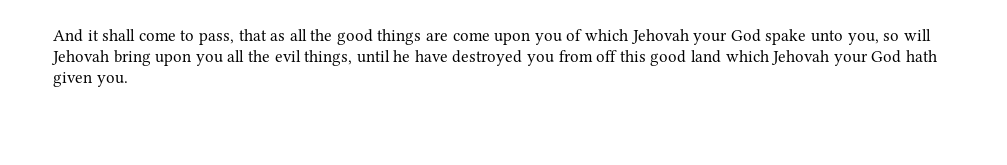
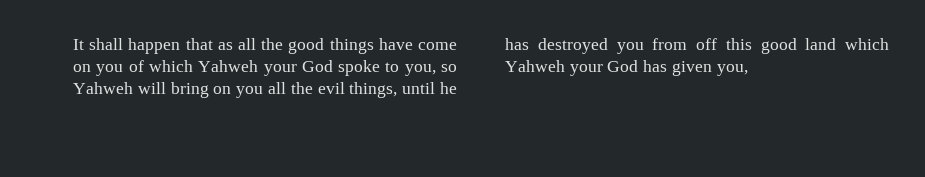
- And it shall come to pass, that as all the good things are come upon you of which Jehovah your God spake unto you, so will Jehovah bring upon you all the evil things, until he have destroyed you from off this good land which Jehovah your God hath given you.
+ It shall happen that as all the good things have come on you of which Yahweh your God spoke to you, so Yahweh will bring on you all the evil things, until he has destroyed you from off this good land which Yahweh your God has given you,

